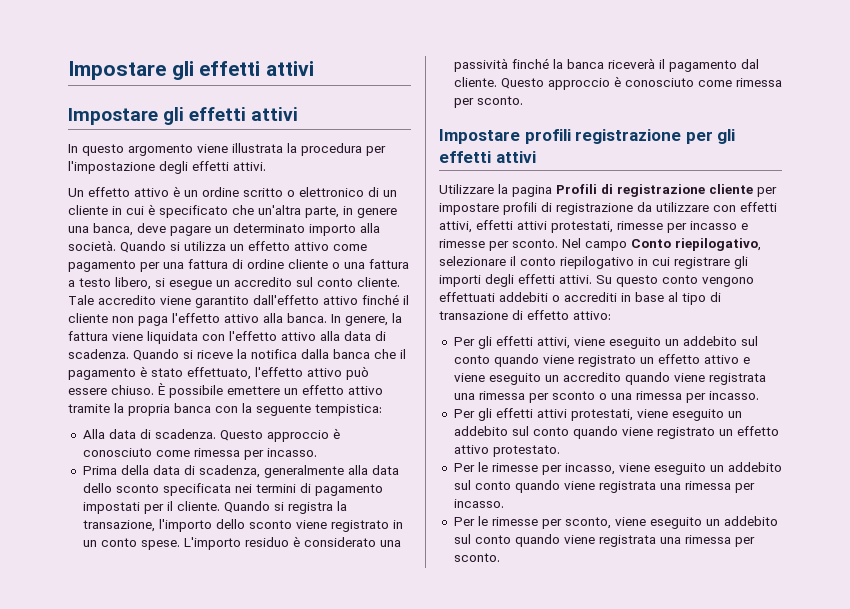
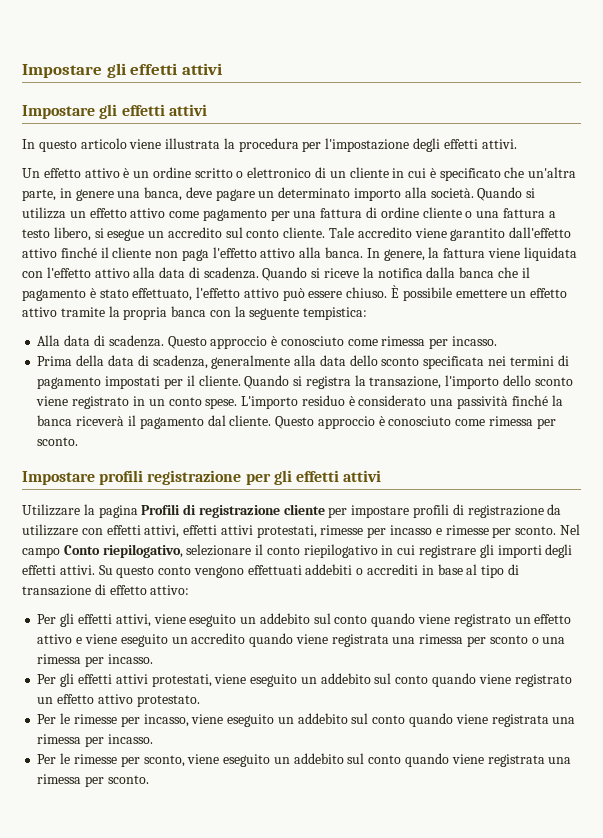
- In questo argomento viene illustrata la procedura per l'impostazione degli effetti attivi.
+ In questo articolo viene illustrata la procedura per l'impostazione degli effetti attivi.

